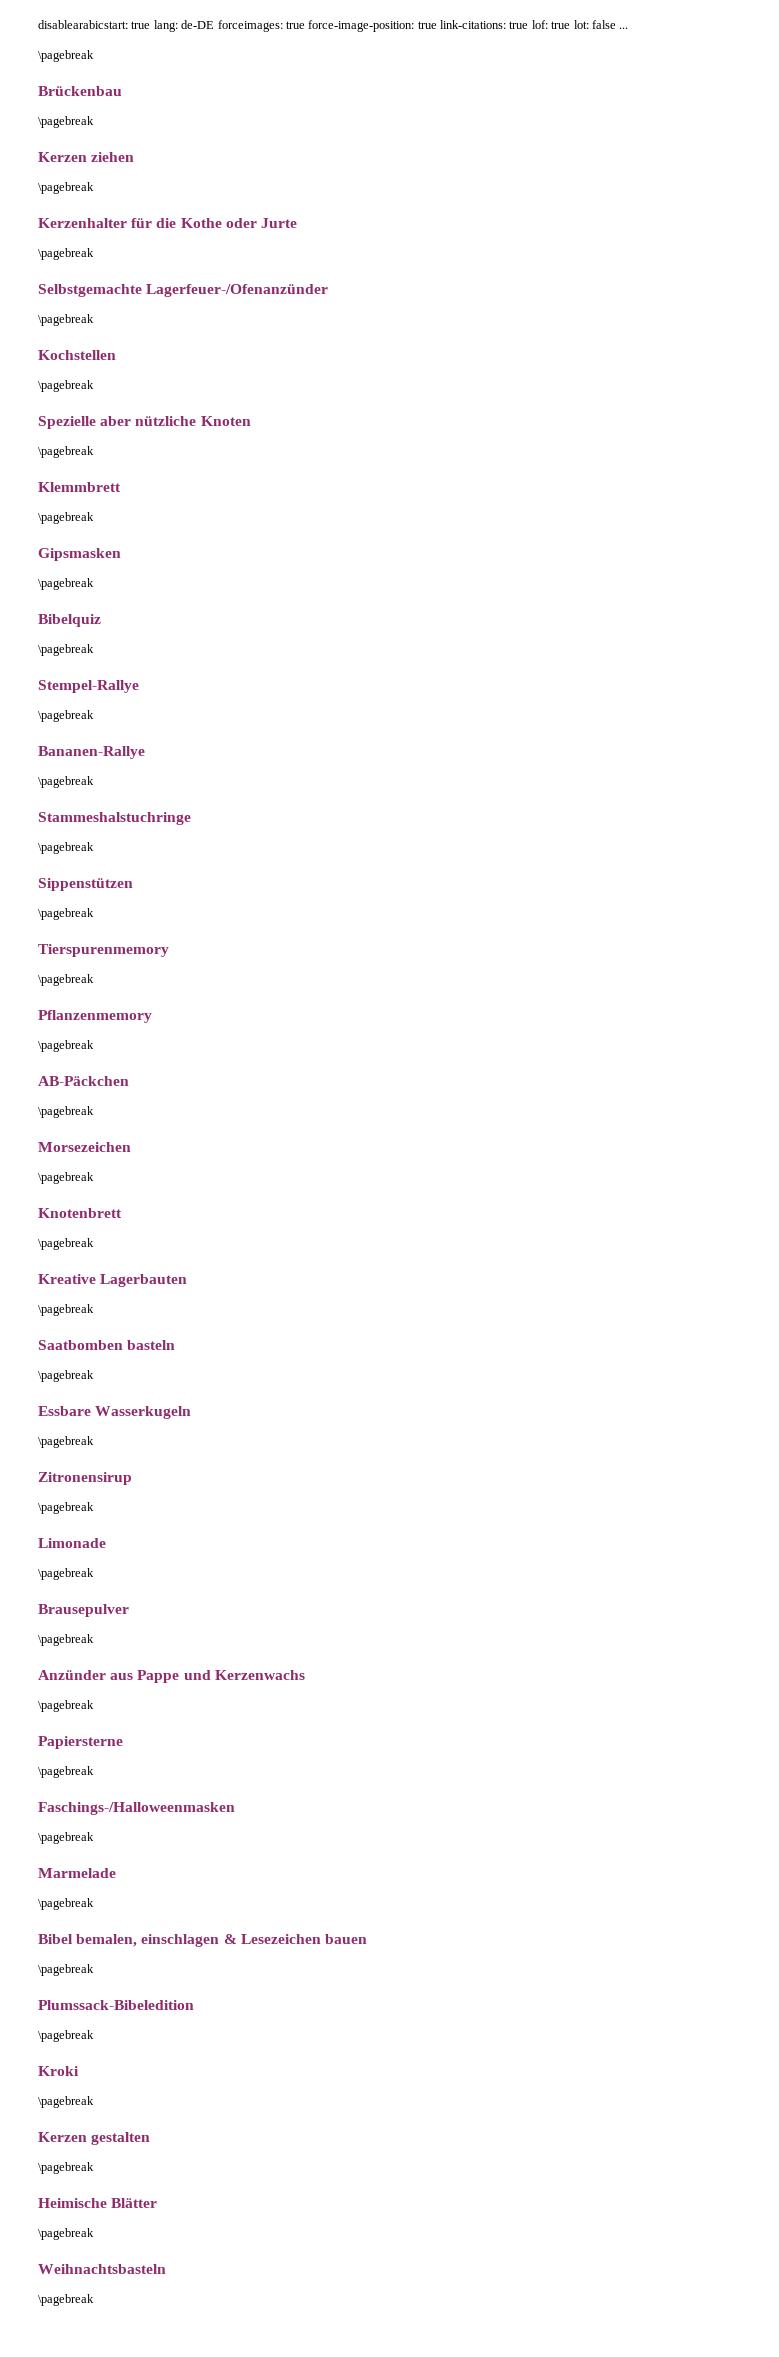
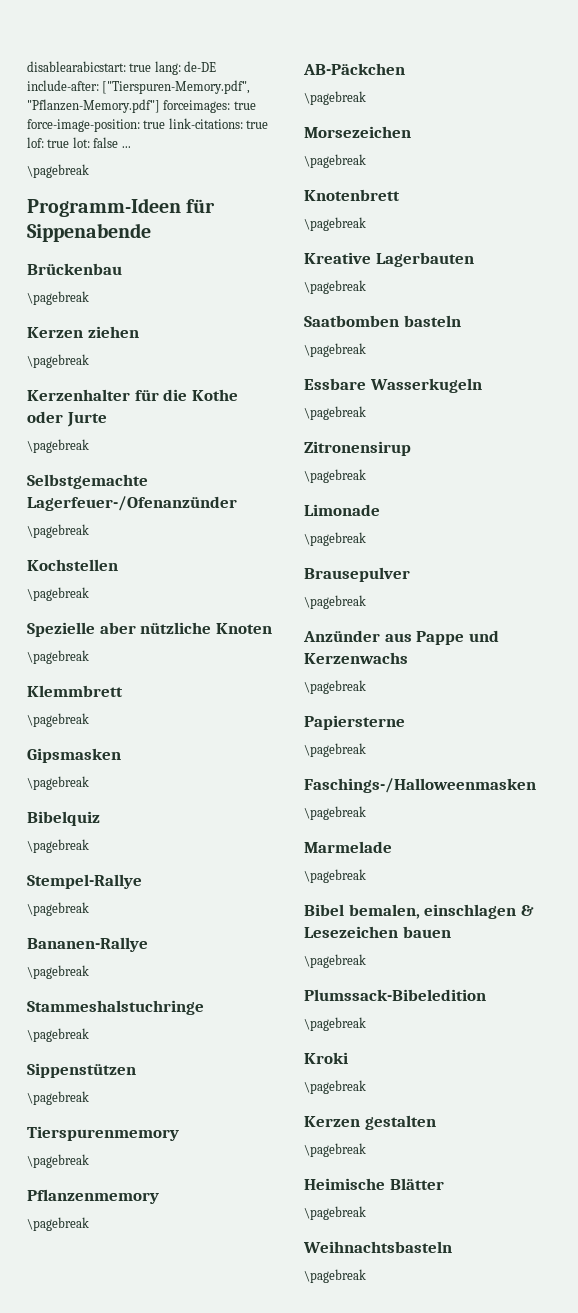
- disablearabicstart: true lang: de-DE forceimages: true force-image-position: true link-citations: true lof: true lot: false ...
+ disablearabicstart: true lang: de-DE include-after: ["Tierspuren-Memory.pdf", "Pflanzen-Memory.pdf"] forceimages: true force-image-position: true link-citations: true lof: true lot: false ...
+ Programm-Ideen für Sippenabende

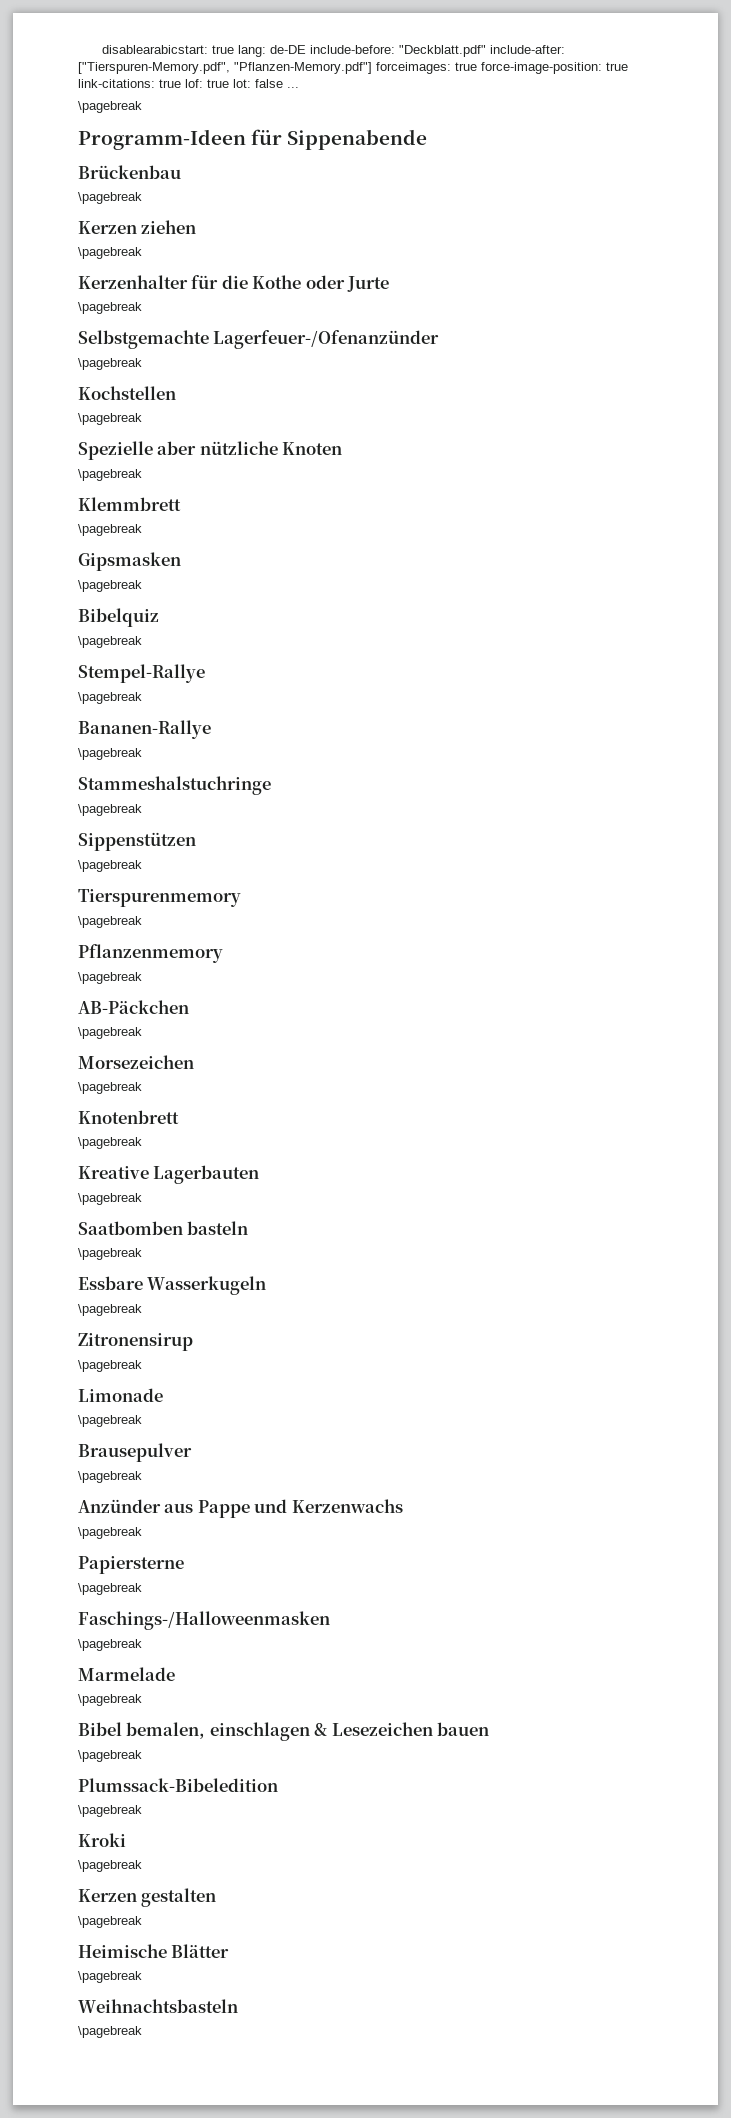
- disablearabicstart: true lang: de-DE include-after: ["Tierspuren-Memory.pdf", "Pflanzen-Memory.pdf"] forceimages: true force-image-position: true link-citations: true lof: true lot: false ...
+ disablearabicstart: true lang: de-DE include-before: "Deckblatt.pdf" include-after: ["Tierspuren-Memory.pdf", "Pflanzen-Memory.pdf"] forceimages: true force-image-position: true link-citations: true lof: true lot: false ...

